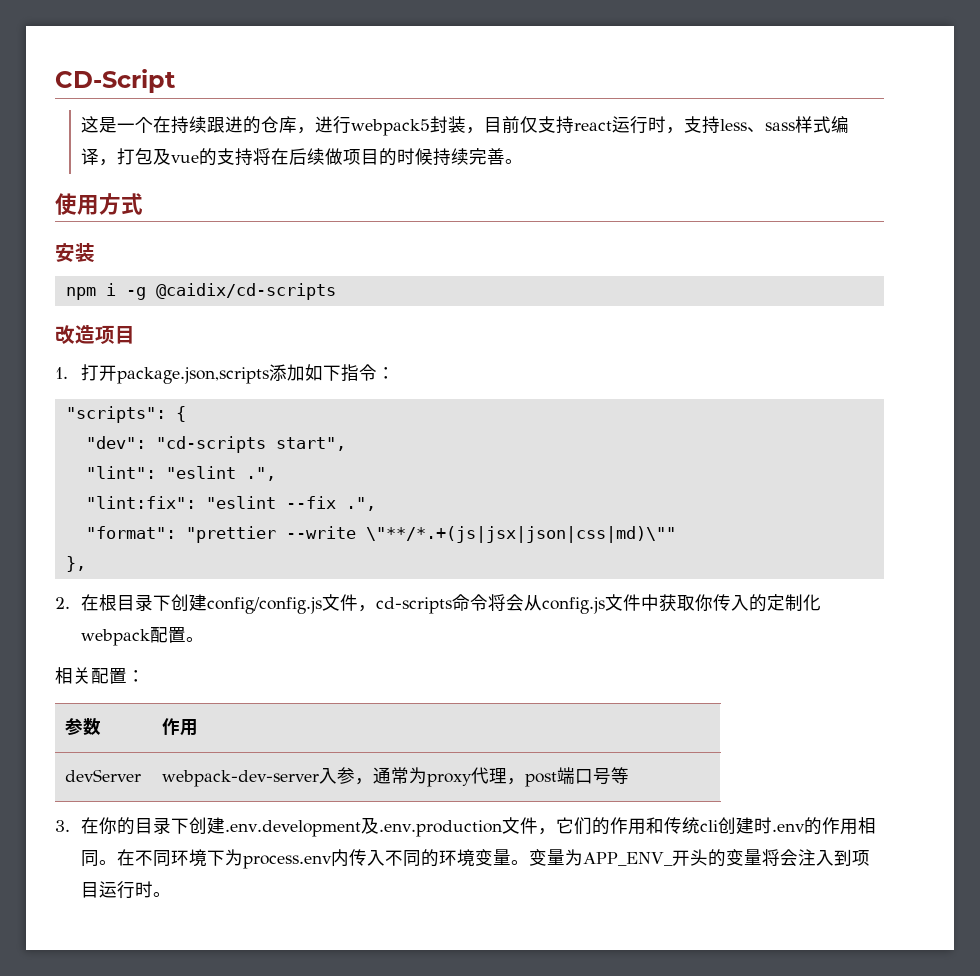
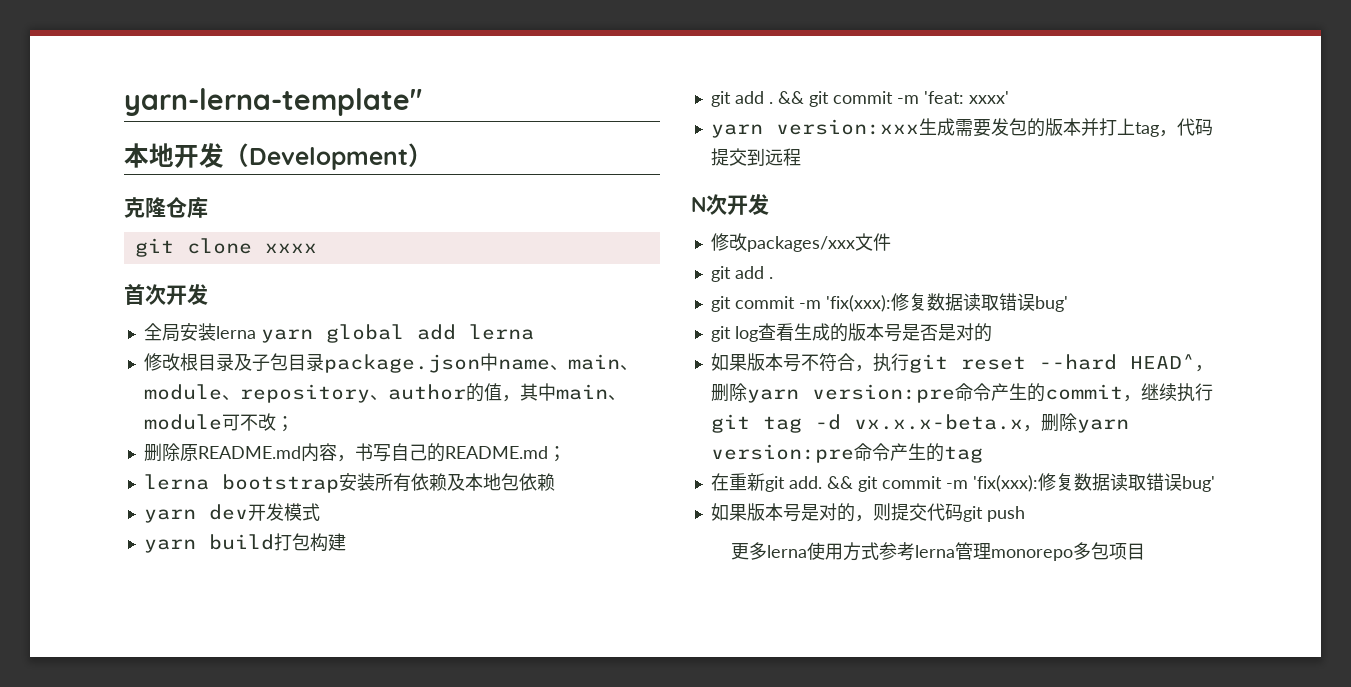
- CD-Script
- 这是一个在持续跟进的仓库，进行webpack5封装，目前仅支持react运行时，支持less、sass样式编译，打包及vue的支持将在后续做项目的时候持续完善。
- 使用方式
- 安装
- npm i -g @caidix/cd-scripts
- 改造项目
- 1.打开package.json,scripts添加如下指令：
- "scripts": {
- "dev": "cd-scripts start",
- "lint": "eslint .",
- "lint:fix": "eslint --fix .",
- "format": "prettier --write \"**/*.+(js|jsx|json|css|md)\""
- },
- 2.在根目录下创建config/config.js文件，cd-scripts命令将会从config.js文件中获取你传入的定制化webpack配置。
- 相关配置：
- 参数 | 作用
- devServer | webpack-dev-server入参，通常为proxy代理，post端口号等
- 3.在你的目录下创建.env.development及.env.production文件，它们的作用和传统cli创建时.env的作用相同。在不同环境下为process.env内传入不同的环境变量。变量为APP_ENV_开头的变量将会注入到项目运行时。
+ yarn-lerna-template"
+ 本地开发（Development）
+ 克隆仓库
+ git clone xxxx
+ 首次开发
+ 全局安装lerna yarn global add lerna
+ 修改根目录及子包目录package.json中name、main、module、repository、author的值，其中main、module可不改；
+ 删除原README.md内容，书写自己的README.md；
+ lerna bootstrap安装所有依赖及本地包依赖
+ yarn dev开发模式
+ yarn build打包构建
+ git add . && git commit -m 'feat: xxxx'
+ yarn version:xxx生成需要发包的版本并打上tag，代码提交到远程
+ N次开发
+ 修改packages/xxx文件
+ git add .
+ git commit -m 'fix(xxx):修复数据读取错误bug'
+ git log查看生成的版本号是否是对的
+ 如果版本号不符合，执行git reset --hard HEAD^，删除yarn version:pre命令产生的commit，继续执行git tag -d vx.x.x-beta.x，删除yarn version:pre命令产生的tag
+ 在重新git add. && git commit -m 'fix(xxx):修复数据读取错误bug'
+ 如果版本号是对的，则提交代码git push
+ 更多lerna使用方式参考lerna管理monorepo多包项目

